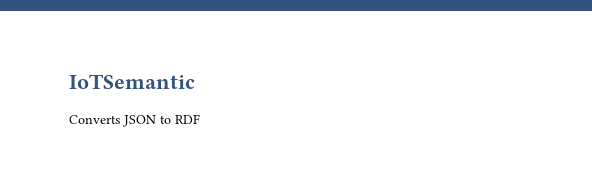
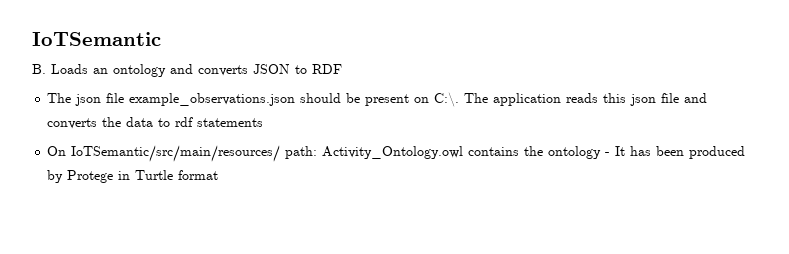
- Converts JSON to RDF
+ B. Loads an ontology and converts JSON to RDF
+ The json file example_observations.json should be present on C:\. The application reads this json file and converts the data to rdf statements
+ On IoTSemantic/src/main/resources/ path: Activity_Ontology.owl contains the ontology - It has been produced by Protege in Turtle format

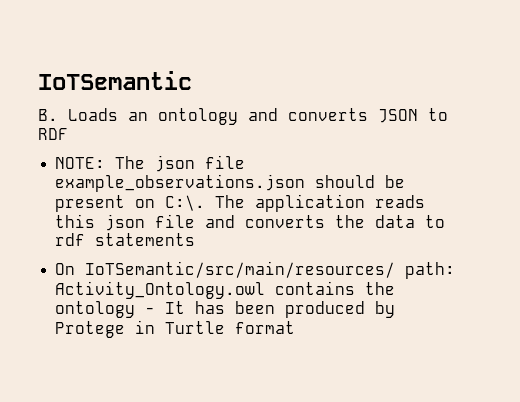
- The json file example_observations.json should be present on C:\. The application reads this json file and converts the data to rdf statements
+ NOTE: The json file example_observations.json should be present on C:\. The application reads this json file and converts the data to rdf statements

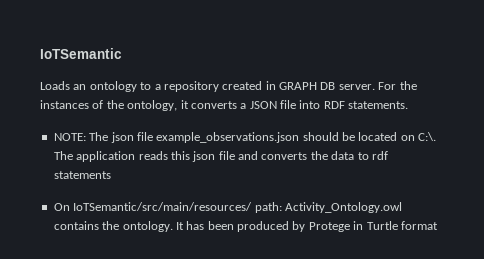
- B. Loads an ontology and converts JSON to RDF
+ Loads an ontology to a repository created in GRAPH DB server. For the instances of the ontology, it converts a JSON file into RDF statements.
- NOTE: The json file example_observations.json should be present on C:\. The application reads this json file and converts the data to rdf statements
+ NOTE: The json file example_observations.json should be located on C:\. The application reads this json file and converts the data to rdf statements
- On IoTSemantic/src/main/resources/ path: Activity_Ontology.owl contains the ontology - It has been produced by Protege in Turtle format
+ On IoTSemantic/src/main/resources/ path: Activity_Ontology.owl contains the ontology. It has been produced by Protege in Turtle format

